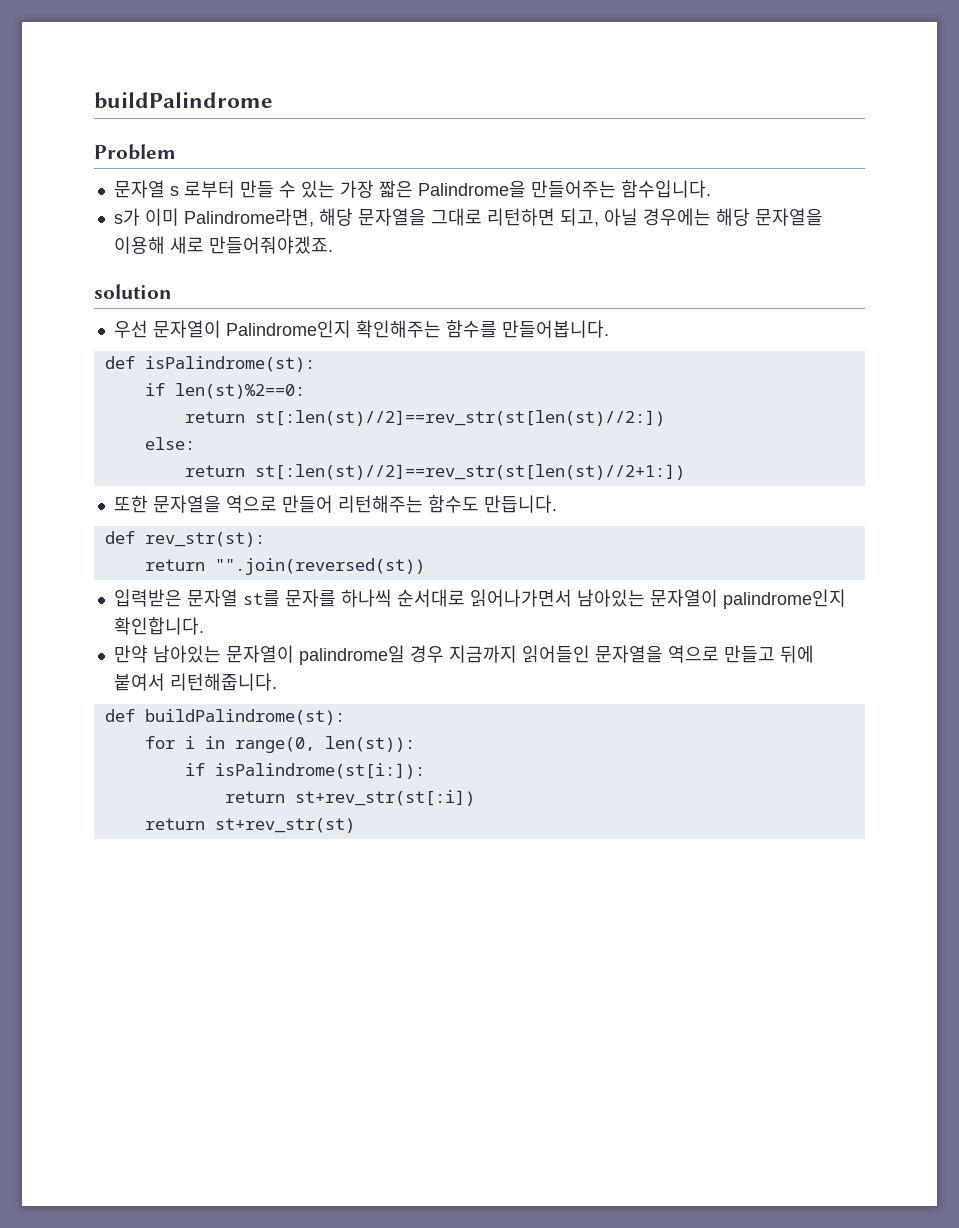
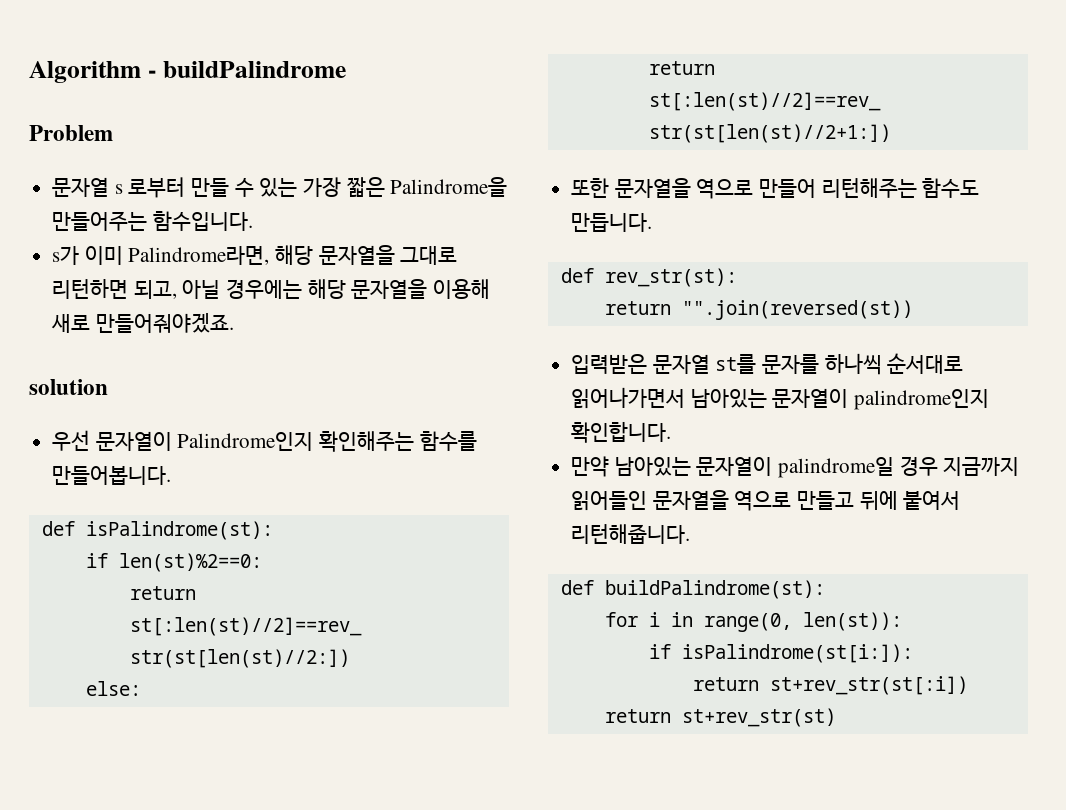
- buildPalindrome
+ Algorithm - buildPalindrome

